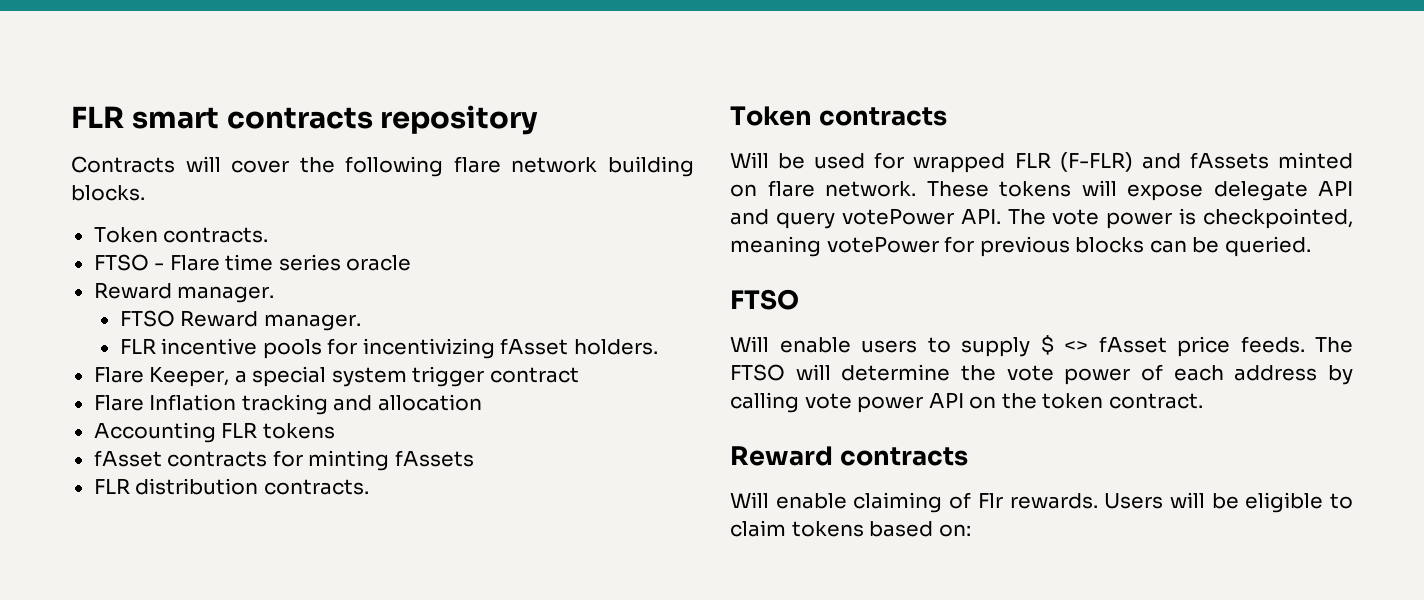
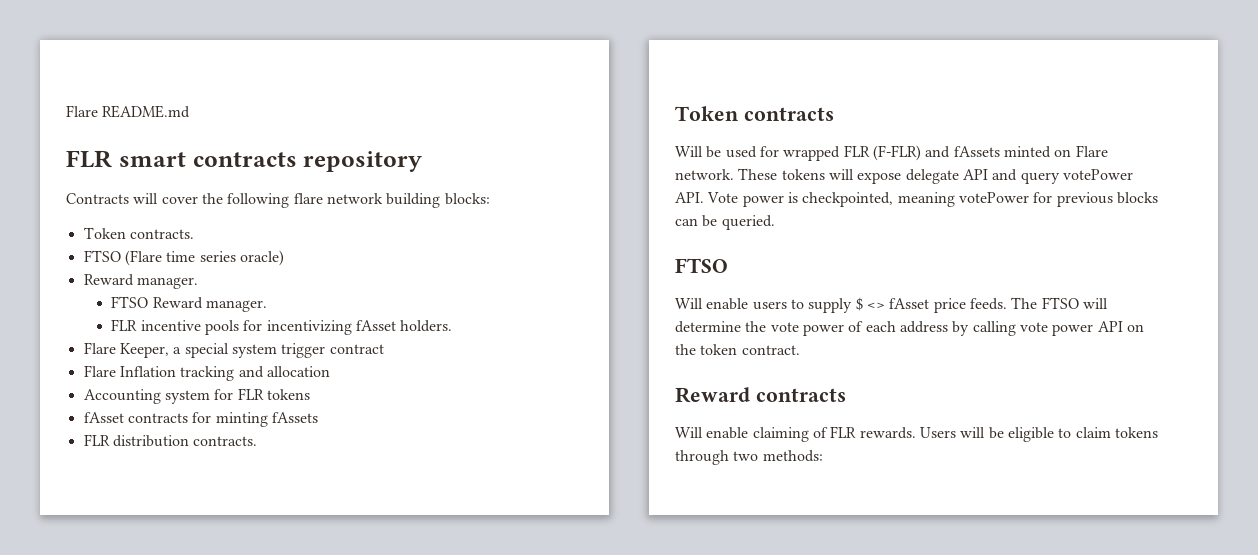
+ Flare README.md
- Contracts will cover the following flare network building blocks.
+ Contracts will cover the following flare network building blocks:
- FTSO - Flare time series oracle
+ FTSO (Flare time series oracle)
- Accounting FLR tokens
+ Accounting system for FLR tokens
- Will be used for wrapped FLR (F-FLR) and fAssets minted on flare network.
+ Will be used for wrapped FLR (F-FLR) and fAssets minted on Flare network.
- These tokens will expose delegate API and query votePower API. The vote power is checkpointed, meaning votePower for previous blocks can be queried.
+ These tokens will expose delegate API and query votePower API. Vote power is checkpointed, meaning votePower for previous blocks can be queried.
- Will enable claiming of Flr rewards.
+ Will enable claiming of FLR rewards.
- Users will be eligible to claim tokens based on:
+ Users will be eligible to claim tokens through two methods:

